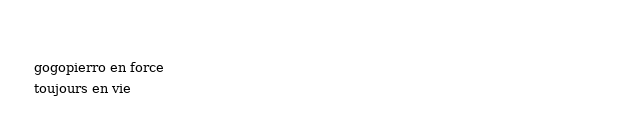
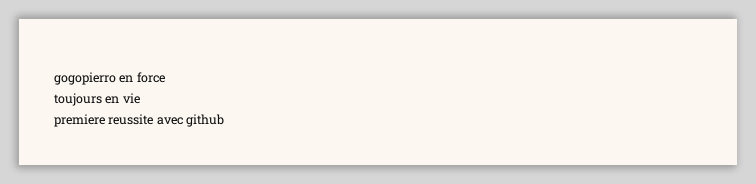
+ premiere reussite avec github

